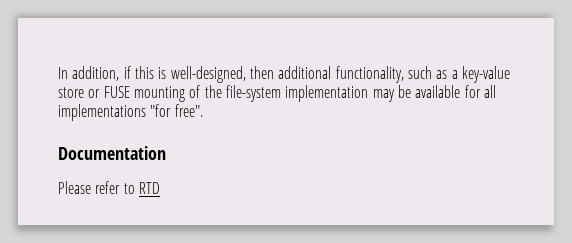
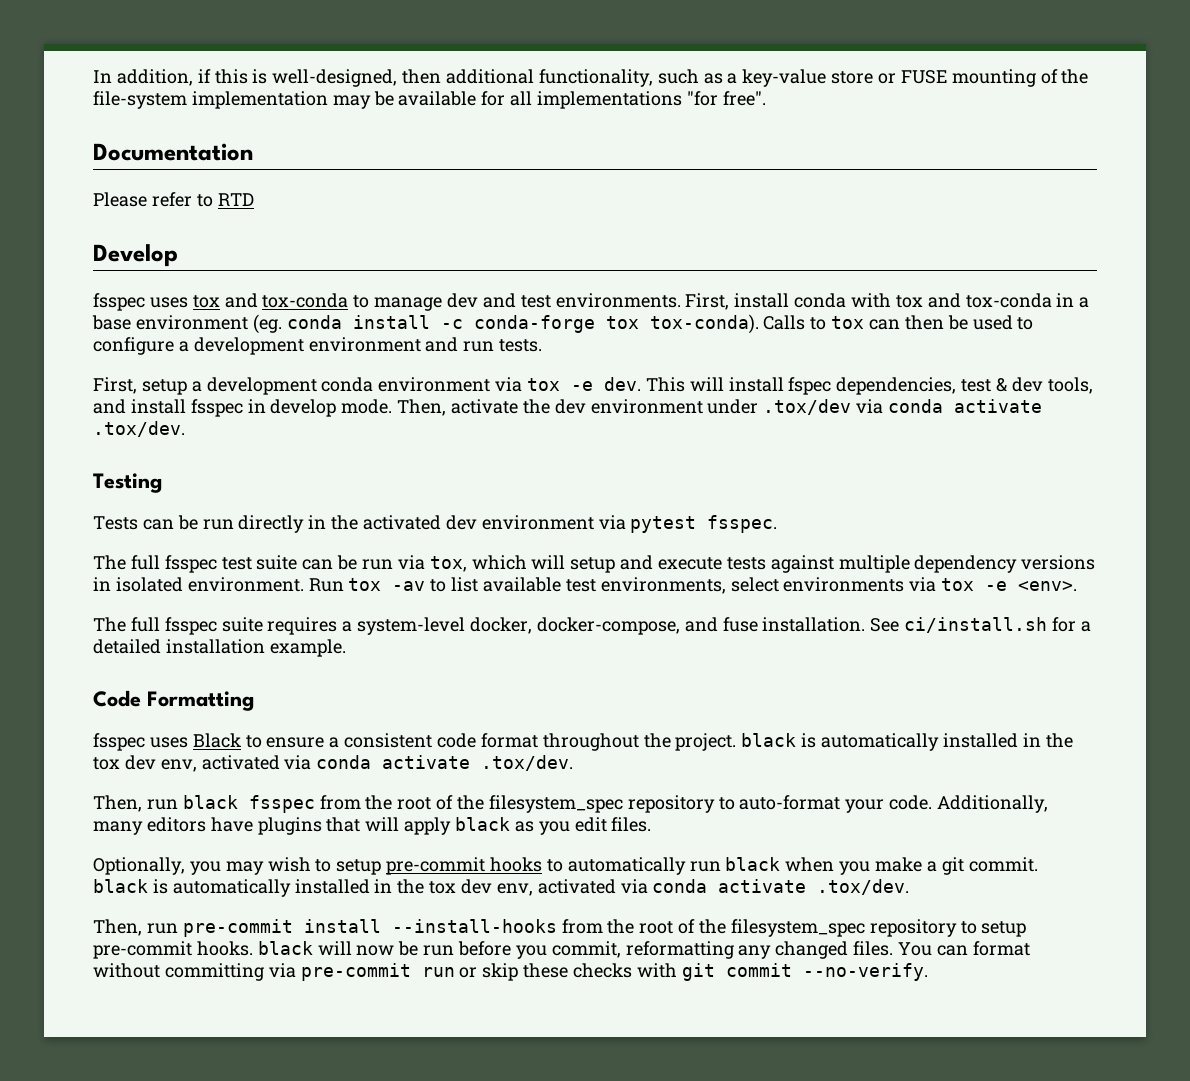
+ Develop
+ fsspec uses tox and tox-conda to manage dev and test environments. First, install conda with tox and tox-conda in a base environment (eg. conda install -c conda-forge tox tox-conda). Calls to tox can then be used to configure a development environment and run tests.
+ First, setup a development conda environment via tox -e dev. This will install fspec dependencies, test & dev tools, and install fsspec in develop mode. Then, activate the dev environment under .tox/dev via conda activate .tox/dev.
+ Testing
+ Tests can be run directly in the activated dev environment via pytest fsspec.
+ The full fsspec test suite can be run via tox, which will setup and execute tests against multiple dependency versions in isolated environment. Run tox -av to list available test environments, select environments via tox -e <env>.
+ The full fsspec suite requires a system-level docker, docker-compose, and fuse installation. See ci/install.sh for a detailed installation example.
+ Code Formatting
+ fsspec uses Black to ensure a consistent code format throughout the project. black is automatically installed in the tox dev env, activated via conda activate .tox/dev.
+ Then, run black fsspec from the root of the filesystem_spec repository to auto-format your code. Additionally, many editors have plugins that will apply black as you edit files.
+ Optionally, you may wish to setup pre-commit hooks to automatically run black when you make a git commit. black is automatically installed in the tox dev env, activated via conda activate .tox/dev.
+ Then, run pre-commit install --install-hooks from the root of the filesystem_spec repository to setup pre-commit hooks. black will now be run before you commit, reformatting any changed files. You can format without committing via pre-commit run or skip these checks with git commit --no-verify.

